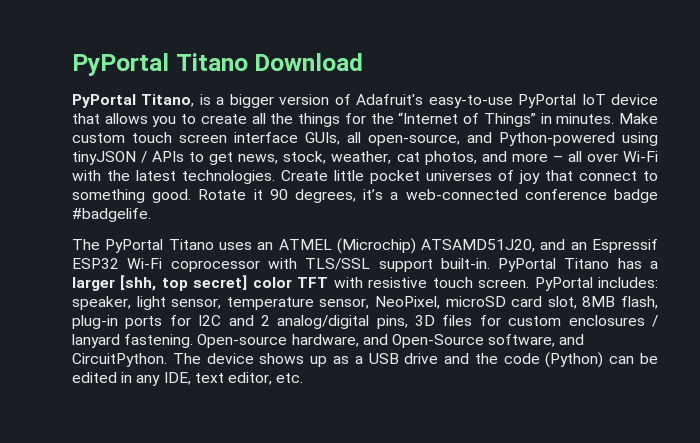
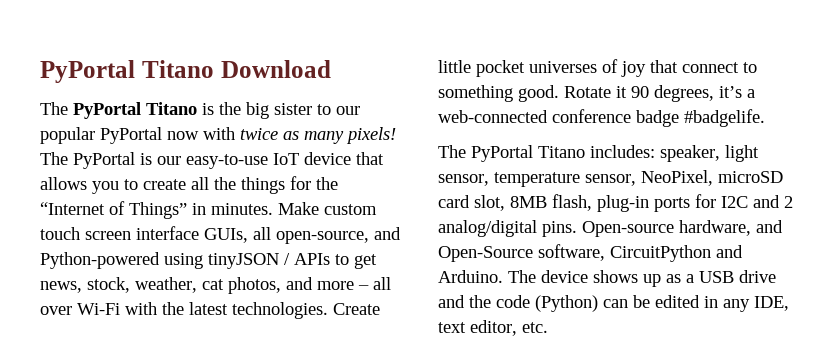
- PyPortal Titano, is a bigger version of Adafruit's easy-to-use PyPortal IoT device that allows you to create all the things for the “Internet of Things” in minutes.
+ The PyPortal Titano is the big sister to our popular PyPortal now with twice as many pixels! The PyPortal is our easy-to-use IoT device that allows you to create all the things for the “Internet of Things” in minutes.
- The PyPortal Titano uses an ATMEL (Microchip) ATSAMD51J20, and an Espressif ESP32 Wi-Fi coprocessor with TLS/SSL support built-in. PyPortal Titano has a larger [shh, top secret] color TFT with resistive touch screen. PyPortal includes: speaker, light sensor, temperature sensor, NeoPixel, microSD card slot, 8MB flash, plug-in ports for I2C and 2 analog/digital pins, 3D files for custom enclosures / lanyard fastening.
+ The PyPortal Titano includes: speaker, light sensor, temperature sensor, NeoPixel, microSD card slot, 8MB flash, plug-in ports for I2C and 2 analog/digital pins.
- Open-source hardware, and Open-Source software, and CircuitPython.
+ Open-source hardware, and Open-Source software, CircuitPython and Arduino.

